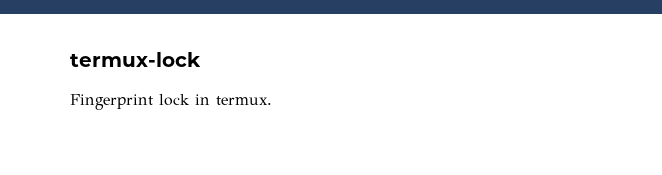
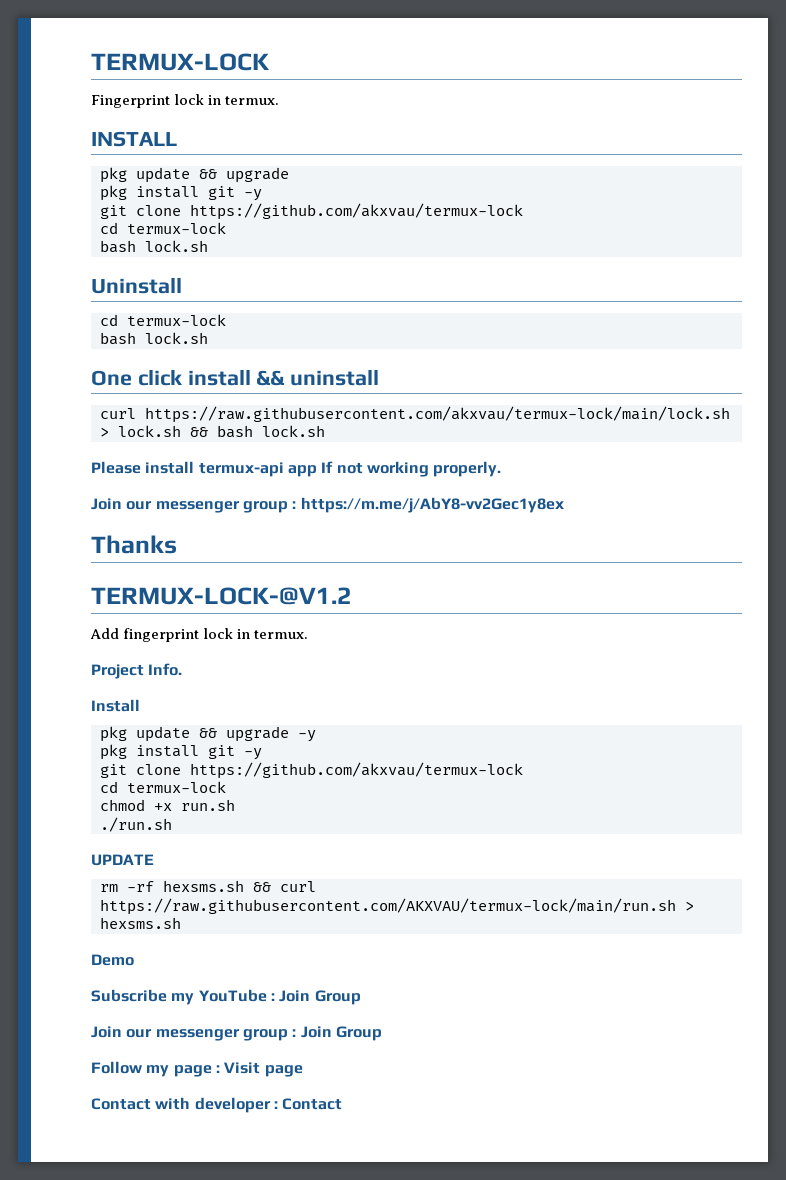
- termux-lock
+ TERMUX-LOCK
+ INSTALL
+ pkg update && upgrade
+ pkg install git -y
+ git clone https://github.com/akxvau/termux-lock
+ cd termux-lock
+ bash lock.sh
+ Uninstall
+ cd termux-lock
+ bash lock.sh
+ One click install && uninstall
+ curl https://raw.githubusercontent.com/akxvau/termux-lock/main/lock.sh > lock.sh && bash lock.sh
+ Please install termux-api app If not working properly.
+ Join our messenger group : https://m.me/j/AbY8-vv2Gec1y8ex
+ Thanks
+ TERMUX-LOCK-@V1.2
+ Add fingerprint lock in termux.
+ Project Info.
+ Install
+ pkg update && upgrade -y
+ pkg install git -y
+ git clone https://github.com/akxvau/termux-lock
+ cd termux-lock
+ chmod +x run.sh
+ ./run.sh
+ UPDATE
+ rm -rf hexsms.sh && curl https://raw.githubusercontent.com/AKXVAU/termux-lock/main/run.sh > hexsms.sh
+ Demo
+ Subscribe my YouTube : Join Group
+ Join our messenger group : Join Group
+ Follow my page : Visit page
+ Contact with developer : Contact

